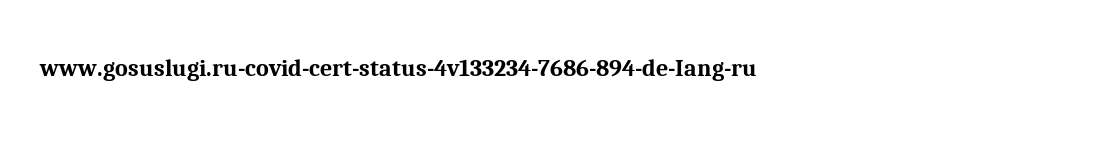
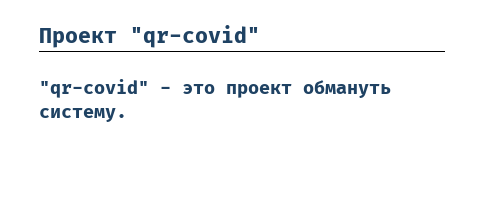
- www.gosuslugi.ru-covid-cert-status-4v133234-7686-894-de-Iang-ru
+ Проект "qr-covid"
+ "qr-covid" - это проект обмануть систему.

